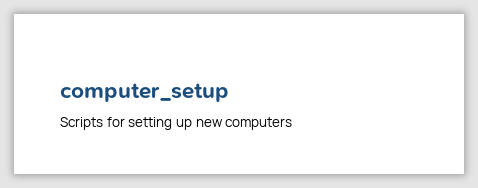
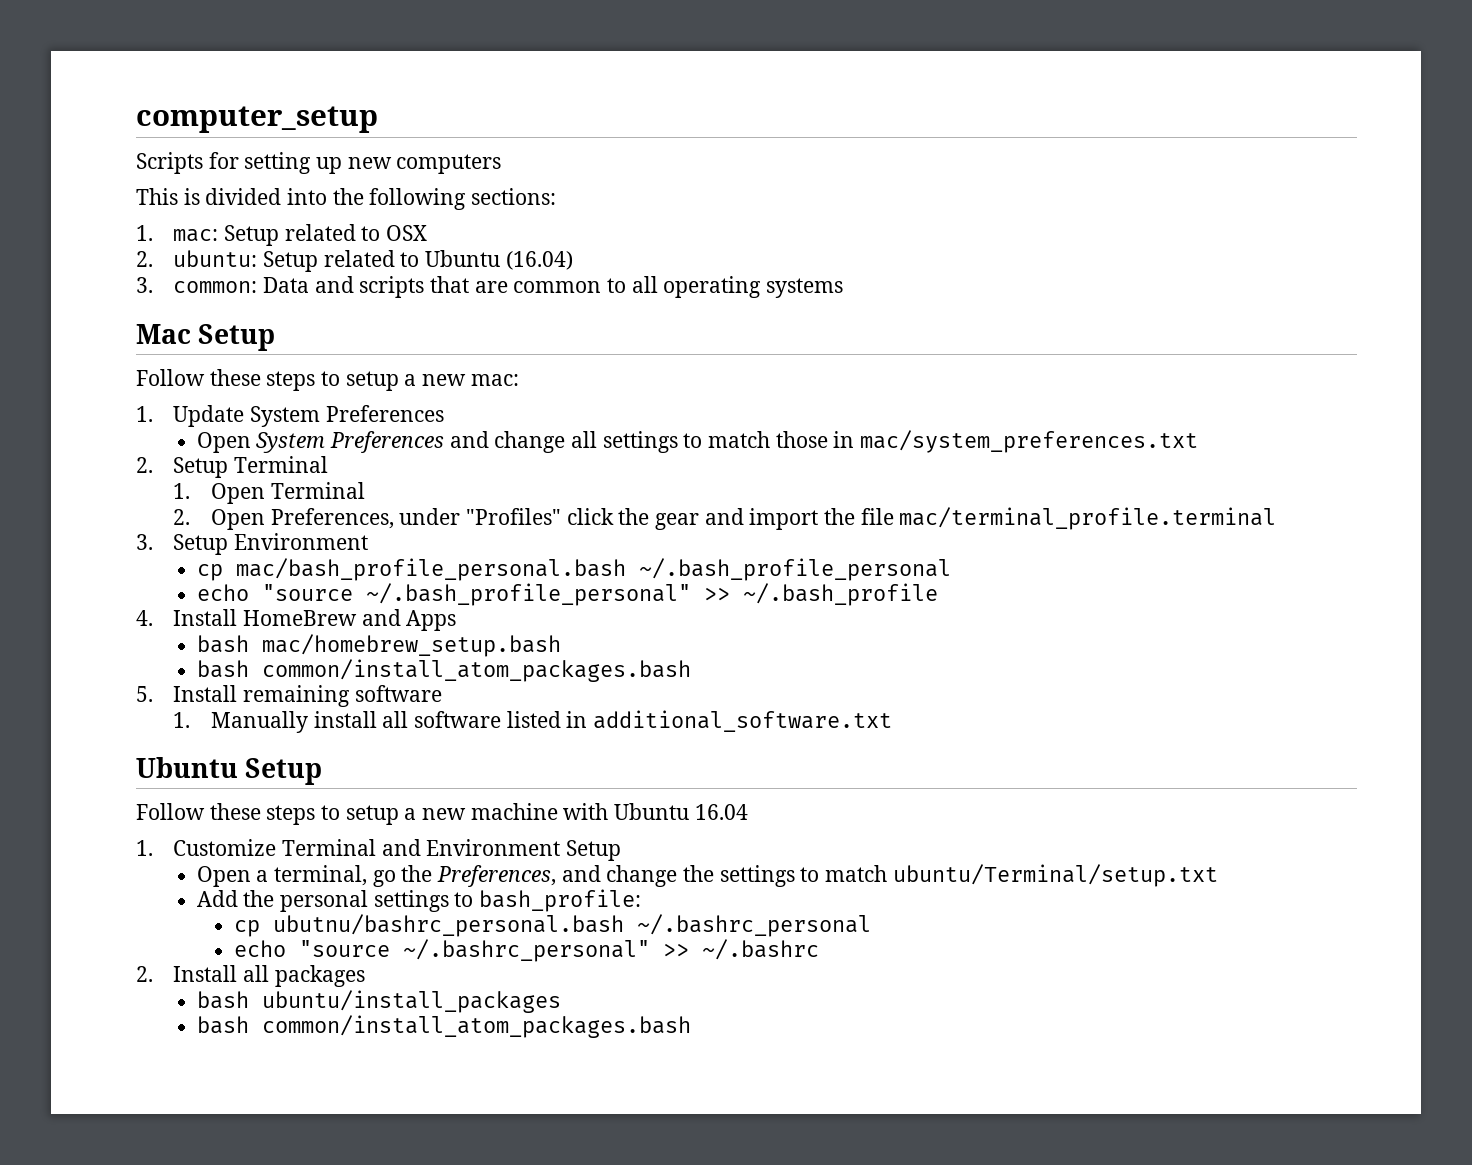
+ This is divided into the following sections:
+ 1. mac: Setup related to OSX
+ 2. ubuntu: Setup related to Ubuntu (16.04)
+ 3. common: Data and scripts that are common to all operating systems
+ Mac Setup
+ Follow these steps to setup a new mac:
+ 1. Update System Preferences
+ Open System Preferences and change all settings to match those in mac/system_preferences.txt
+ 2. Setup Terminal
+ 1. Open Terminal
+ 2. Open Preferences, under "Profiles" click the gear and import the file mac/terminal_profile.terminal
+ 3. Setup Environment
+ cp mac/bash_profile_personal.bash ~/.bash_profile_personal
+ echo "source ~/.bash_profile_personal" >> ~/.bash_profile
+ 4. Install HomeBrew and Apps
+ bash mac/homebrew_setup.bash
+ bash common/install_atom_packages.bash
+ 5. Install remaining software
+ 1. Manually install all software listed in additional_software.txt
+ Ubuntu Setup
+ Follow these steps to setup a new machine with Ubuntu 16.04
+ 1. Customize Terminal and Environment Setup
+ Open a terminal, go the Preferences, and change the settings to match ubuntu/Terminal/setup.txt
+ Add the personal settings to bash_profile:
+ cp ubutnu/bashrc_personal.bash ~/.bashrc_personal
+ echo "source ~/.bashrc_personal" >> ~/.bashrc
+ 2. Install all packages
+ bash ubuntu/install_packages
+ bash common/install_atom_packages.bash

